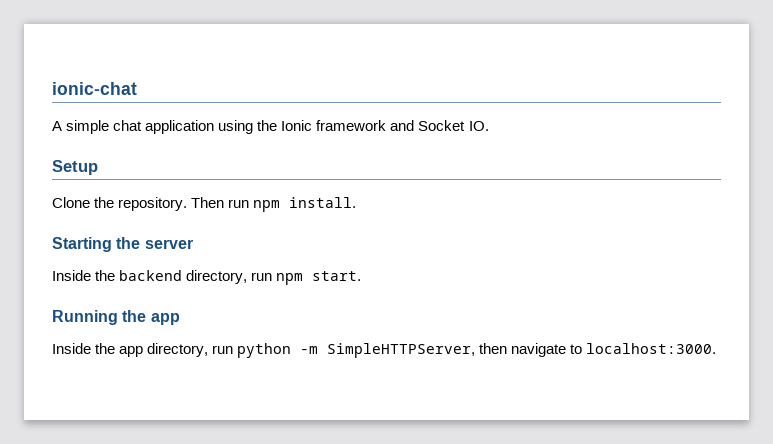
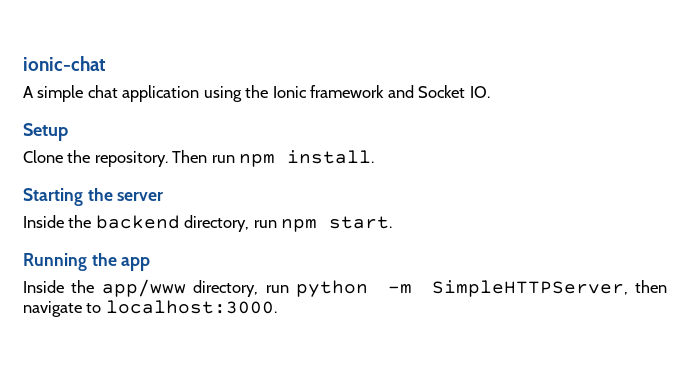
- Inside the app directory, run python -m SimpleHTTPServer, then navigate to localhost:3000.
+ Inside the app/www directory, run python -m SimpleHTTPServer, then navigate to localhost:3000.

